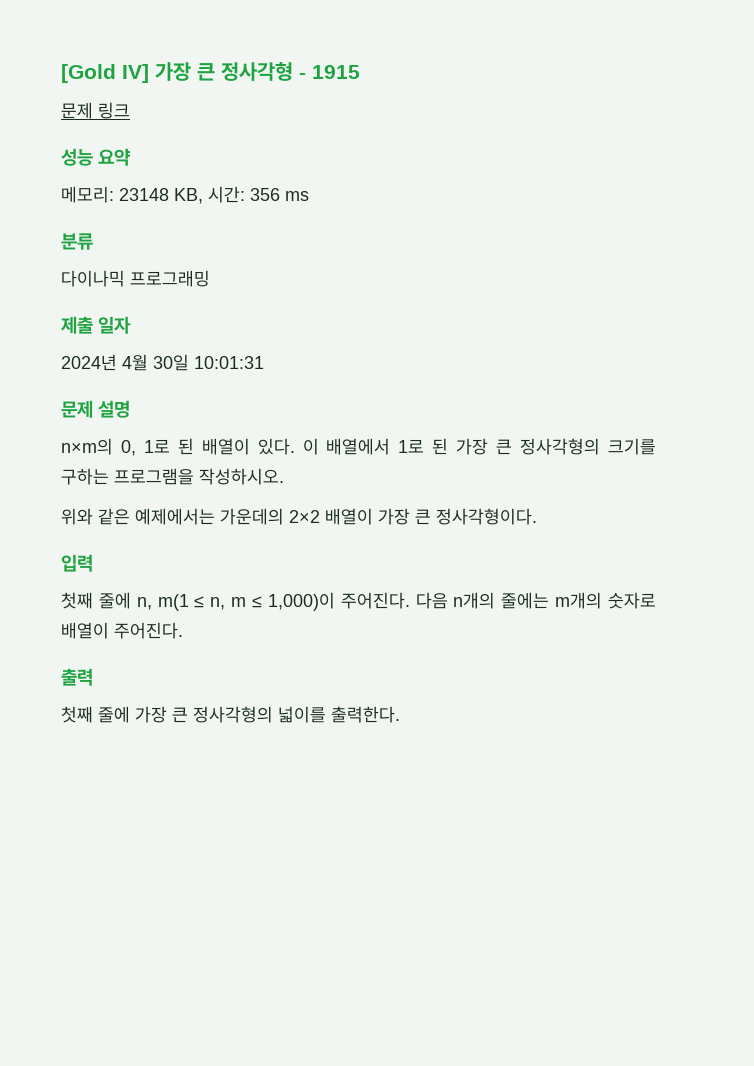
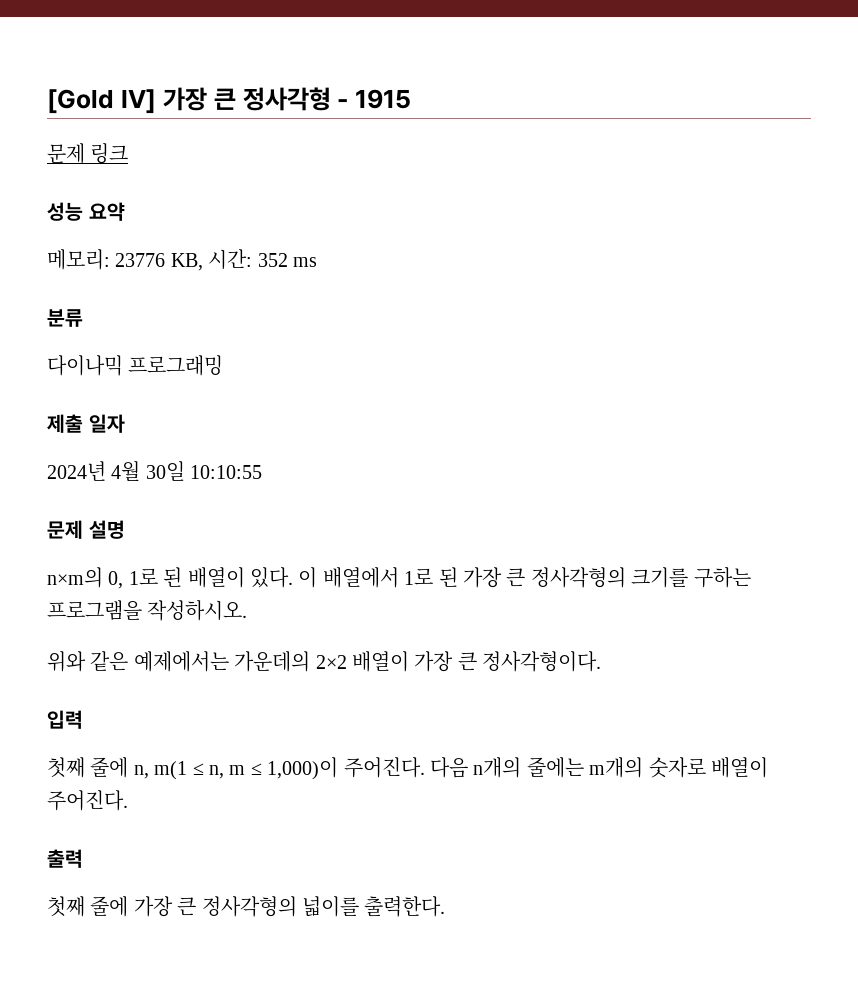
- 메모리: 23148 KB, 시간: 356 ms
+ 메모리: 23776 KB, 시간: 352 ms
- 2024년 4월 30일 10:01:31
+ 2024년 4월 30일 10:10:55

